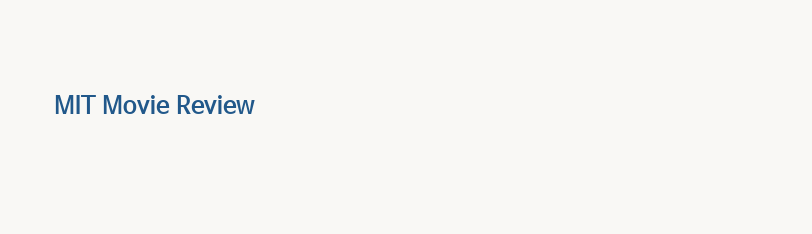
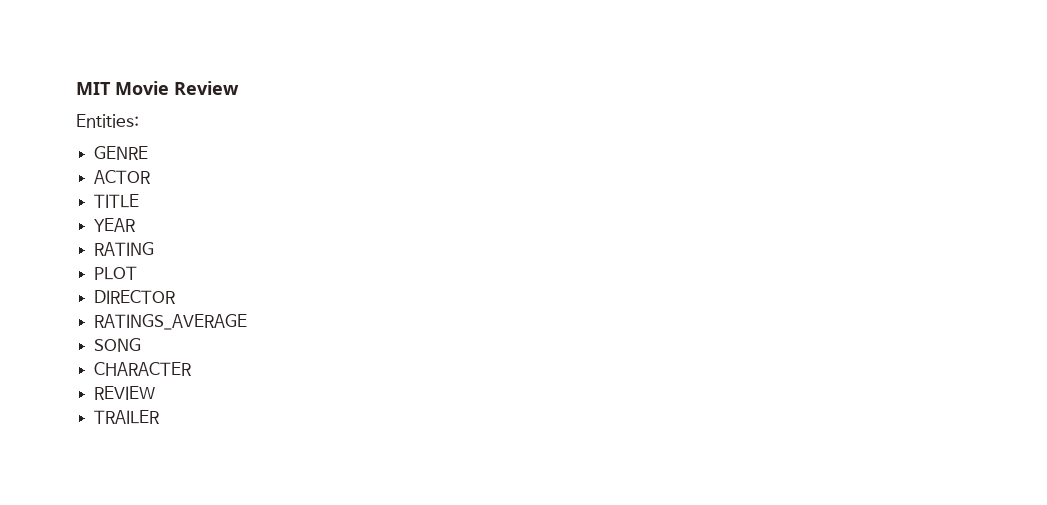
+ Entities:
+ GENRE
+ ACTOR
+ TITLE
+ YEAR
+ RATING
+ PLOT
+ DIRECTOR
+ RATINGS_AVERAGE
+ SONG
+ CHARACTER
+ REVIEW
+ TRAILER

